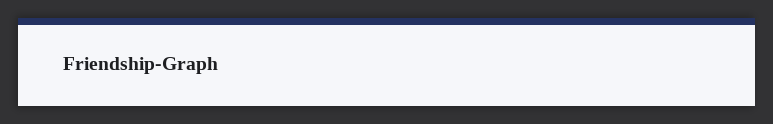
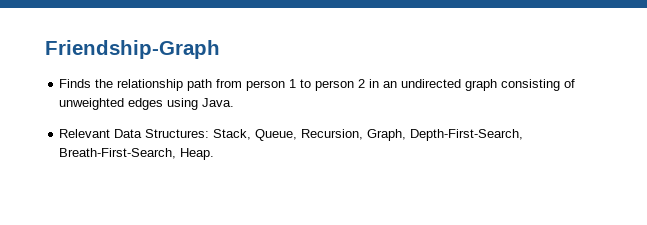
+ Finds the relationship path from person 1 to person 2 in an undirected graph consisting of unweighted edges using Java.
+ Relevant Data Structures: Stack, Queue, Recursion, Graph, Depth-First-Search, Breath-First-Search, Heap.

